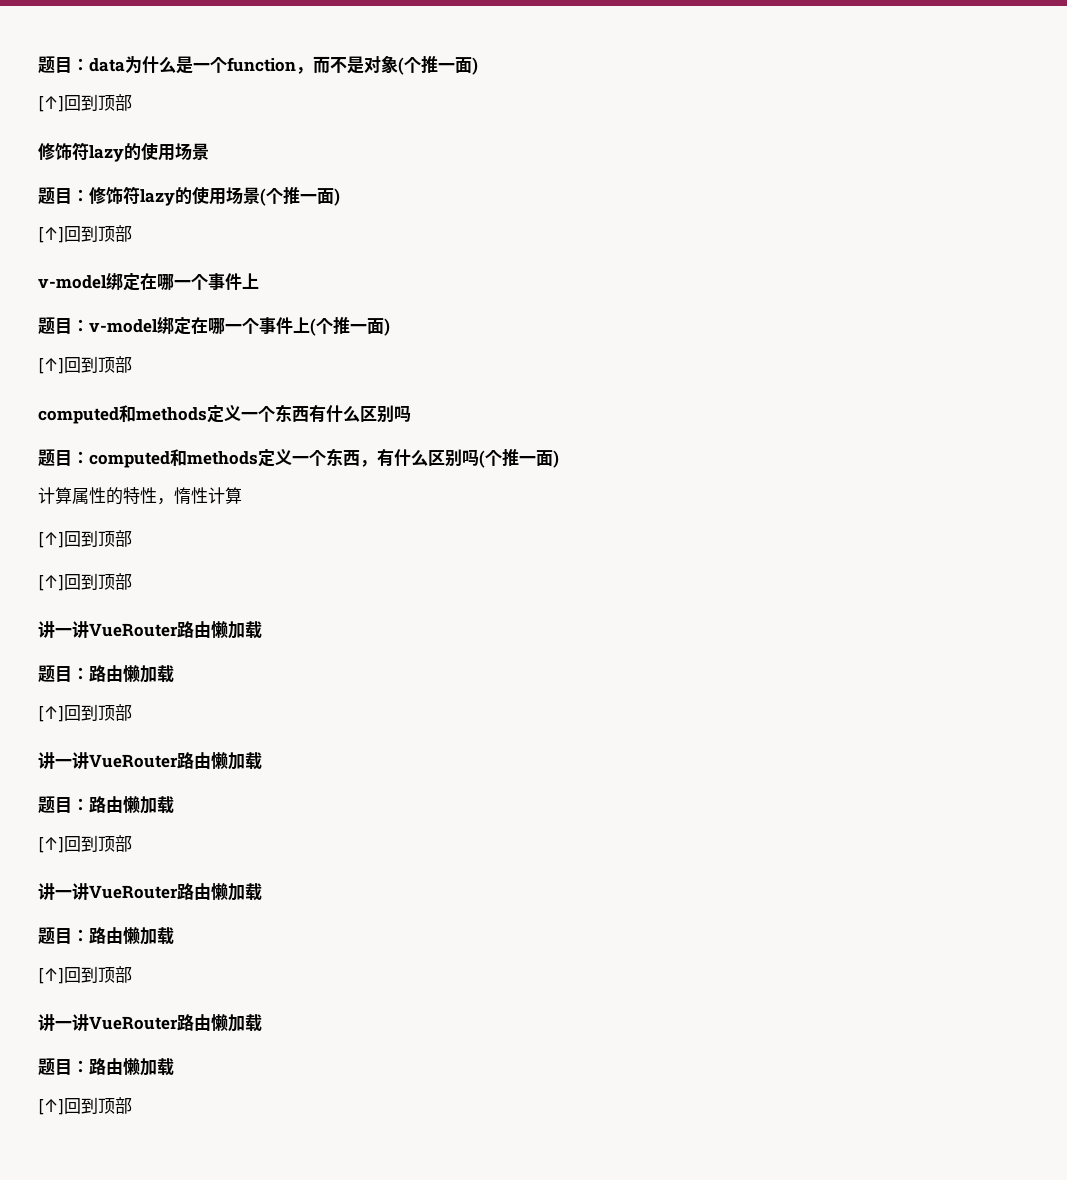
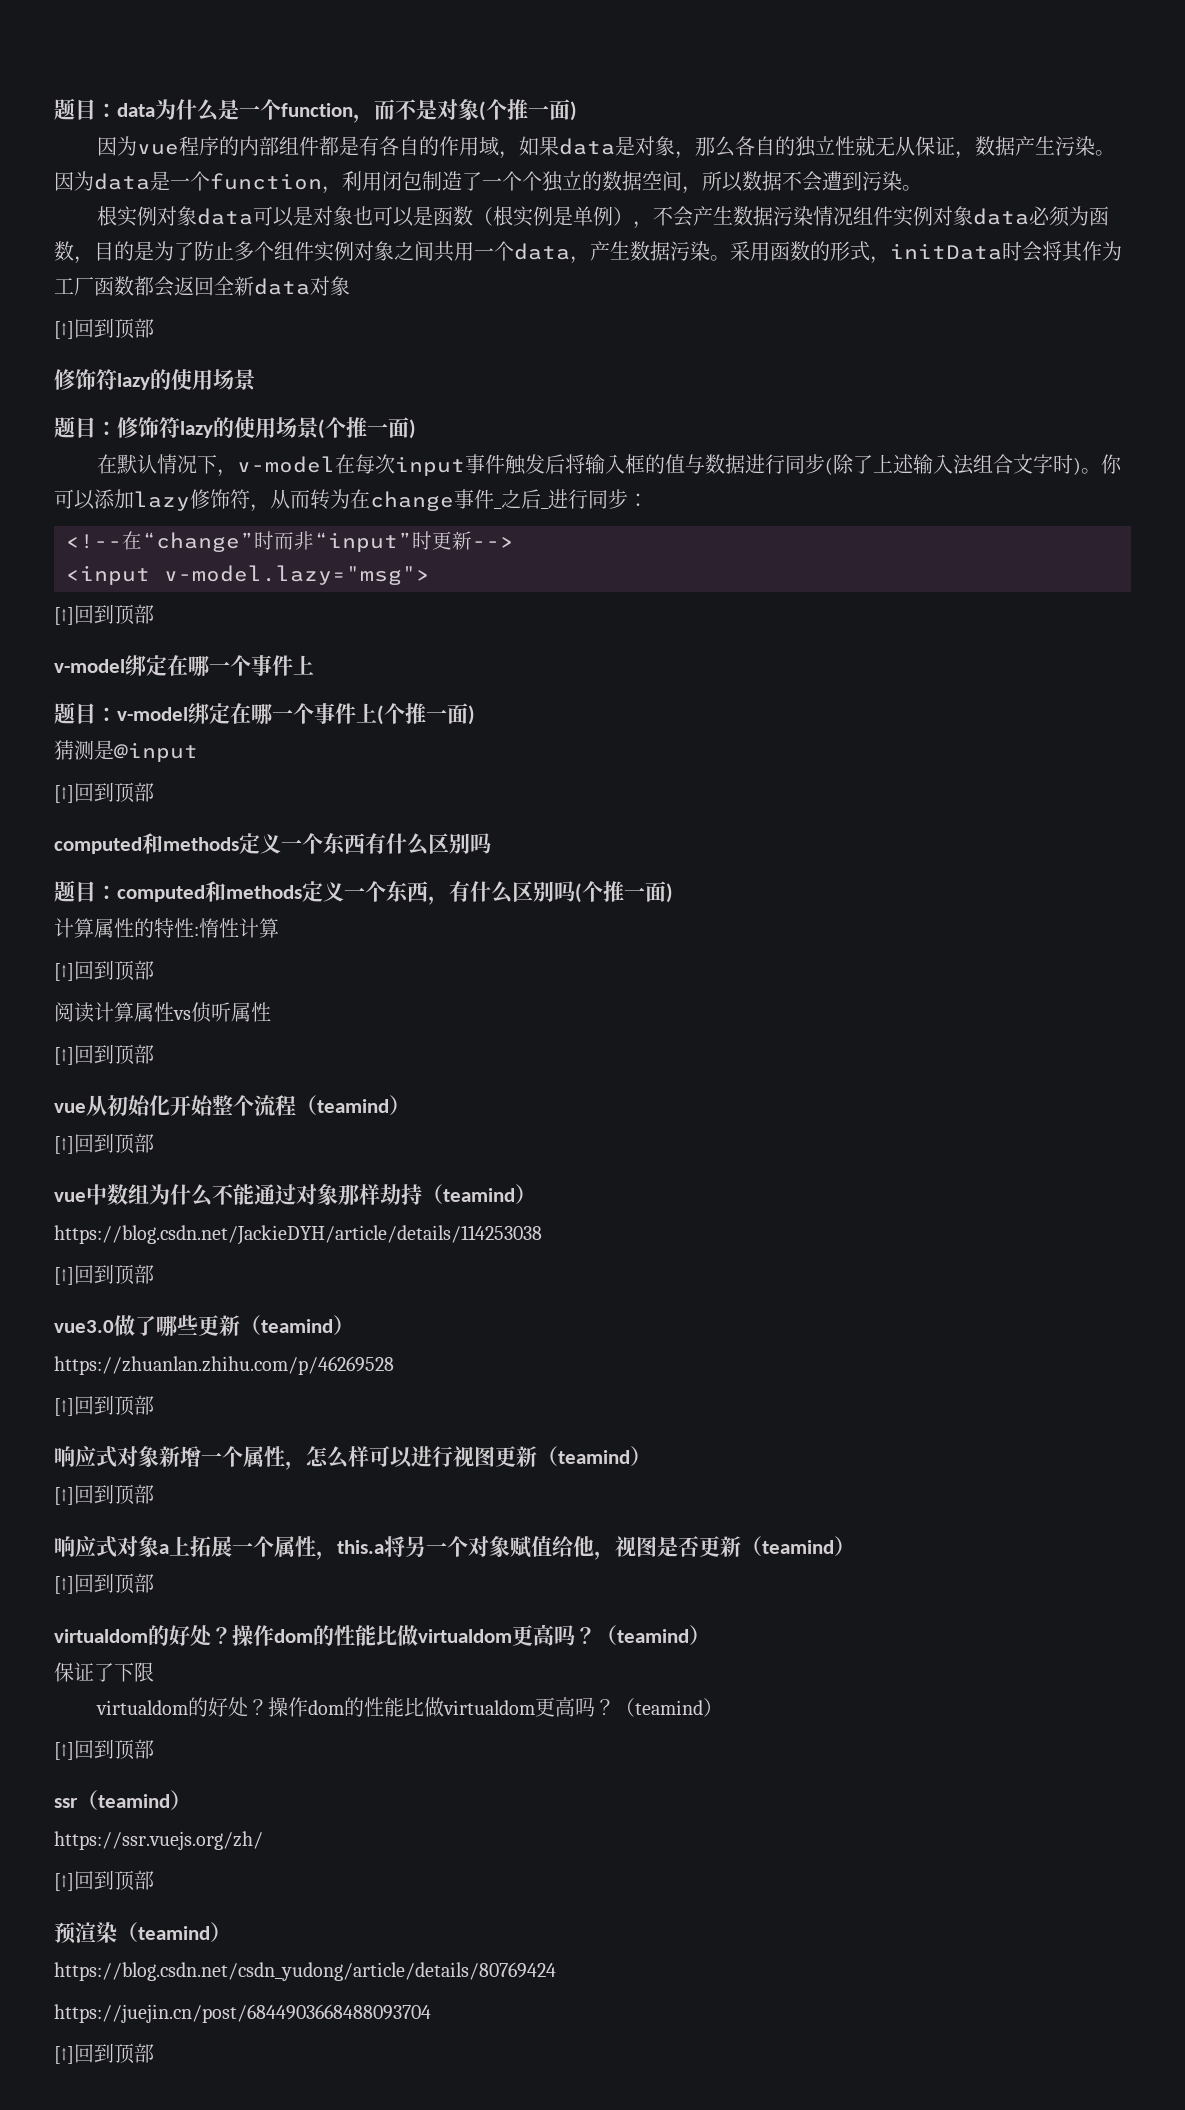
+ 因为vue程序的内部组件都是有各自的作用域，如果data是对象，那么各自的独立性就无从保证，数据产生污染。因为data是一个function，利用闭包制造了一个个独立的数据空间，所以数据不会遭到污染。
+ 根实例对象data可以是对象也可以是函数（根实例是单例），不会产生数据污染情况组件实例对象data必须为函数，目的是为了防止多个组件实例对象之间共用一个data，产生数据污染。采用函数的形式，initData时会将其作为工厂函数都会返回全新data对象
+ 在默认情况下，v-model在每次input事件触发后将输入框的值与数据进行同步(除了上述输入法组合文字时)。你可以添加lazy修饰符，从而转为在change事件_之后_进行同步：
+ <!--在“change”时而非“input”时更新-->
+ <input v-model.lazy="msg">
+ 猜测是@input
- 计算属性的特性，惰性计算
+ 计算属性的特性:惰性计算
  [↑]回到顶部
+ 阅读计算属性vs侦听属性
  [↑]回到顶部
- 讲一讲VueRouter路由懒加载
- 题目：路由懒加载
+ vue从初始化开始整个流程（teamind）
  [↑]回到顶部
- 讲一讲VueRouter路由懒加载
- 题目：路由懒加载
+ vue中数组为什么不能通过对象那样劫持（teamind）
+ https://blog.csdn.net/JackieDYH/article/details/114253038
  [↑]回到顶部
- 讲一讲VueRouter路由懒加载
- 题目：路由懒加载
+ vue3.0做了哪些更新（teamind）
+ https://zhuanlan.zhihu.com/p/46269528
  [↑]回到顶部
- 讲一讲VueRouter路由懒加载
- 题目：路由懒加载
+ 响应式对象新增一个属性，怎么样可以进行视图更新（teamind）
+ [↑]回到顶部
+ 响应式对象a上拓展一个属性，this.a将另一个对象赋值给他，视图是否更新（teamind）
+ [↑]回到顶部
+ virtualdom的好处？操作dom的性能比做virtualdom更高吗？（teamind）
+ 保证了下限
+ virtualdom的好处？操作dom的性能比做virtualdom更高吗？（teamind）
+ [↑]回到顶部
+ ssr（teamind）
+ https://ssr.vuejs.org/zh/
+ [↑]回到顶部
+ 预渲染（teamind）
+ https://blog.csdn.net/csdn_yudong/article/details/80769424
+ https://juejin.cn/post/6844903668488093704

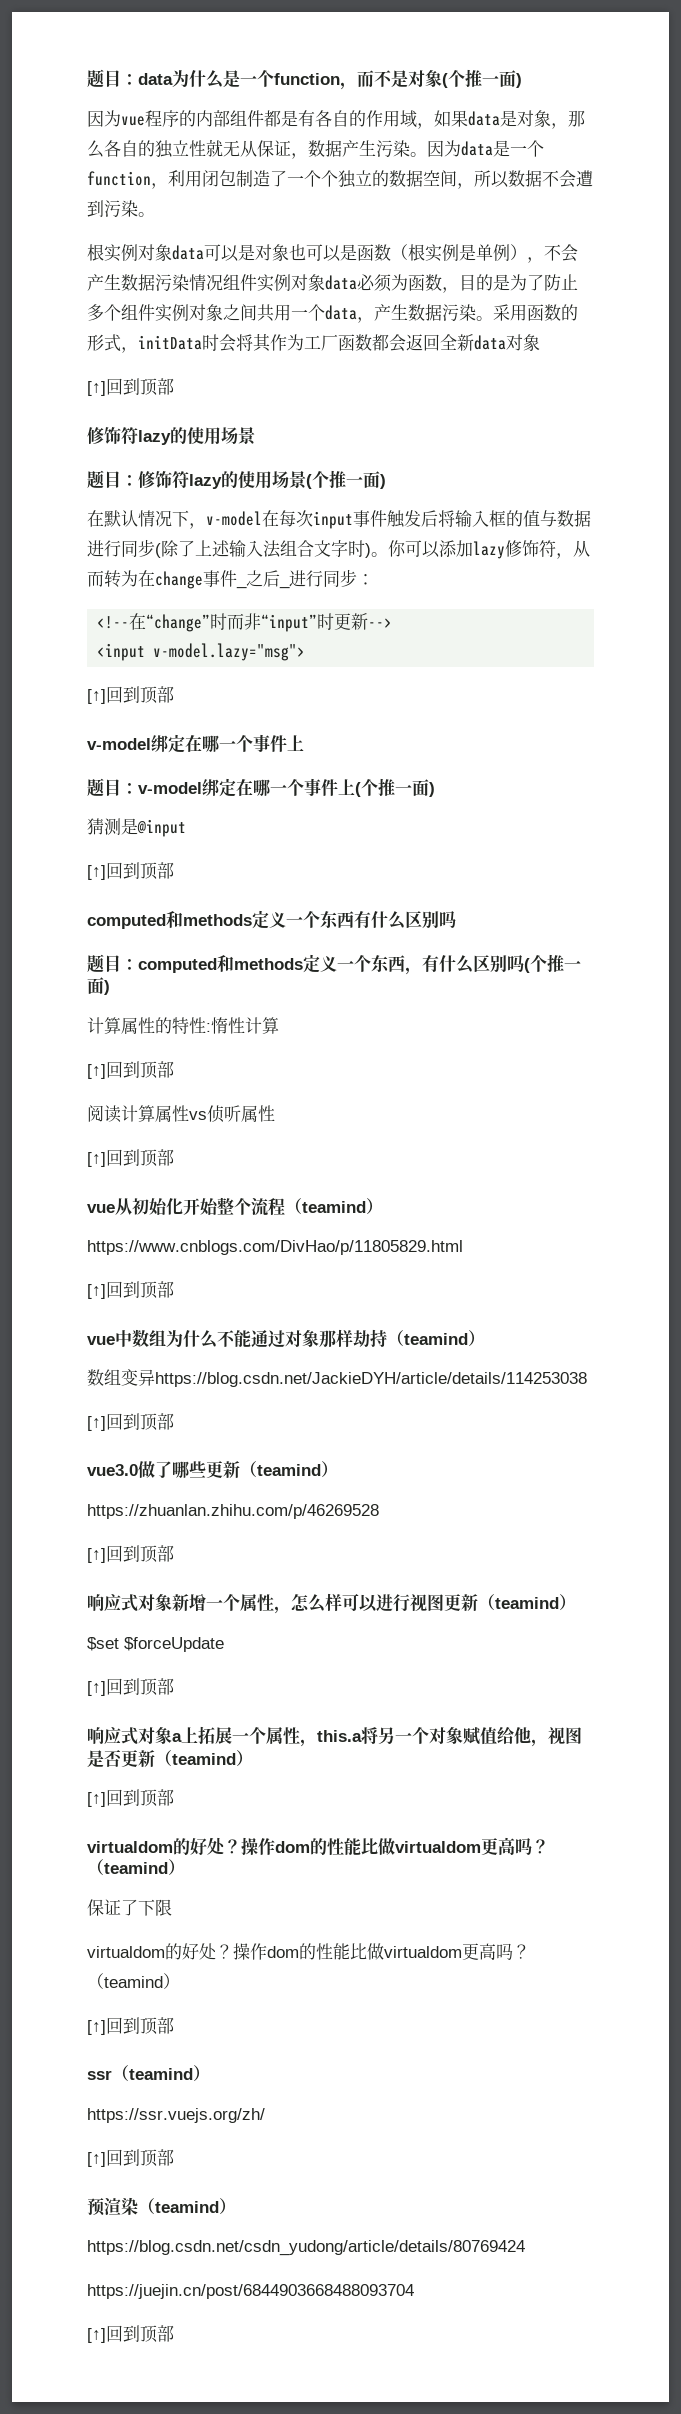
+ https://www.cnblogs.com/DivHao/p/11805829.html
- https://blog.csdn.net/JackieDYH/article/details/114253038
+ 数组变异https://blog.csdn.net/JackieDYH/article/details/114253038
+ $set $forceUpdate

